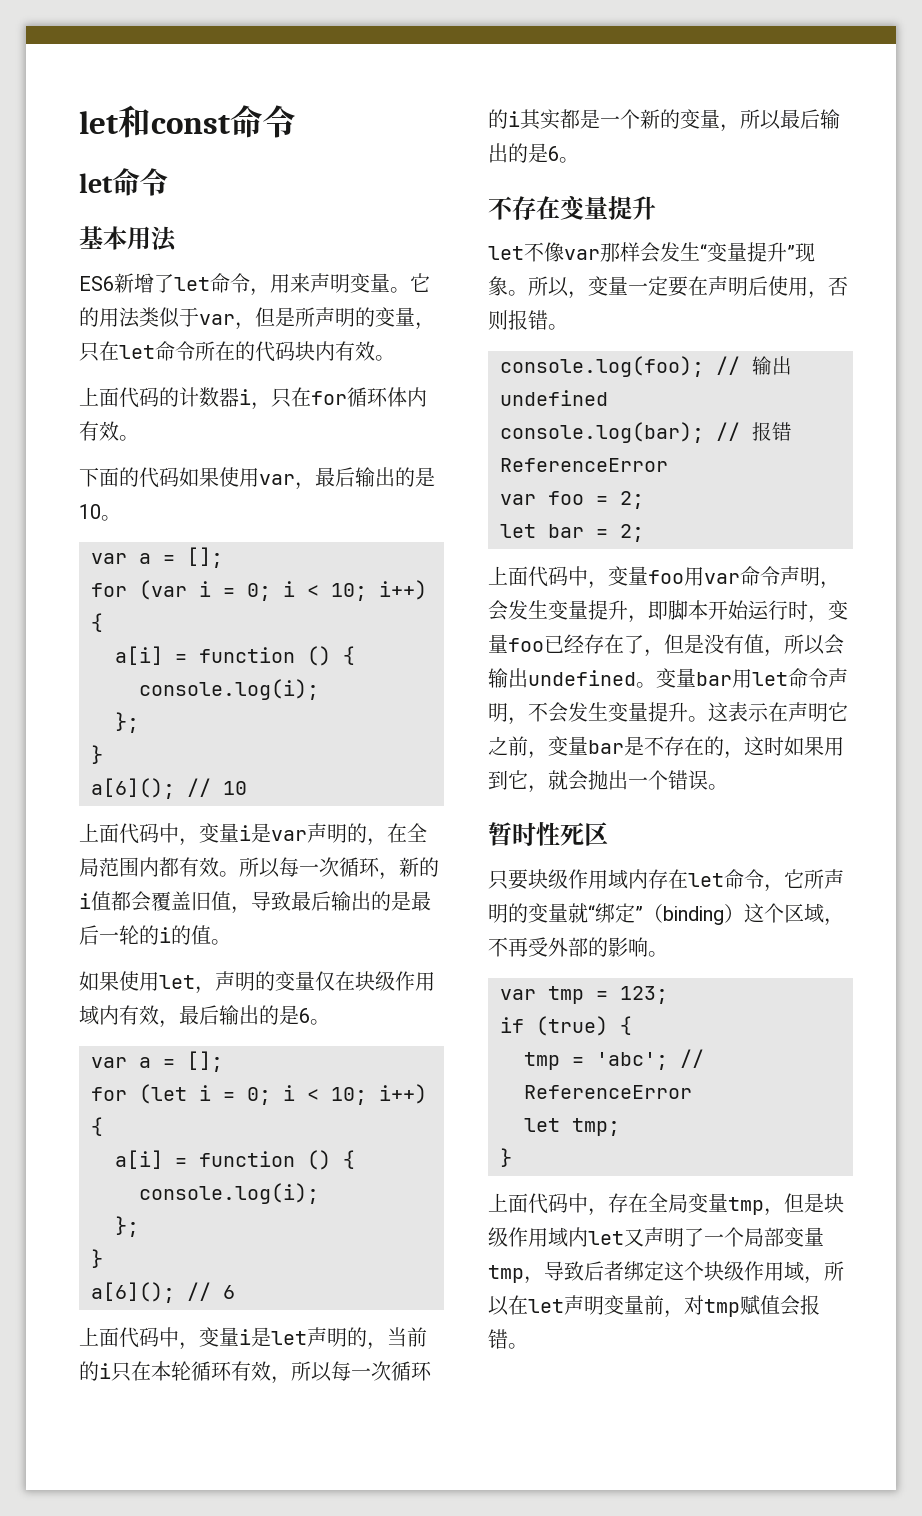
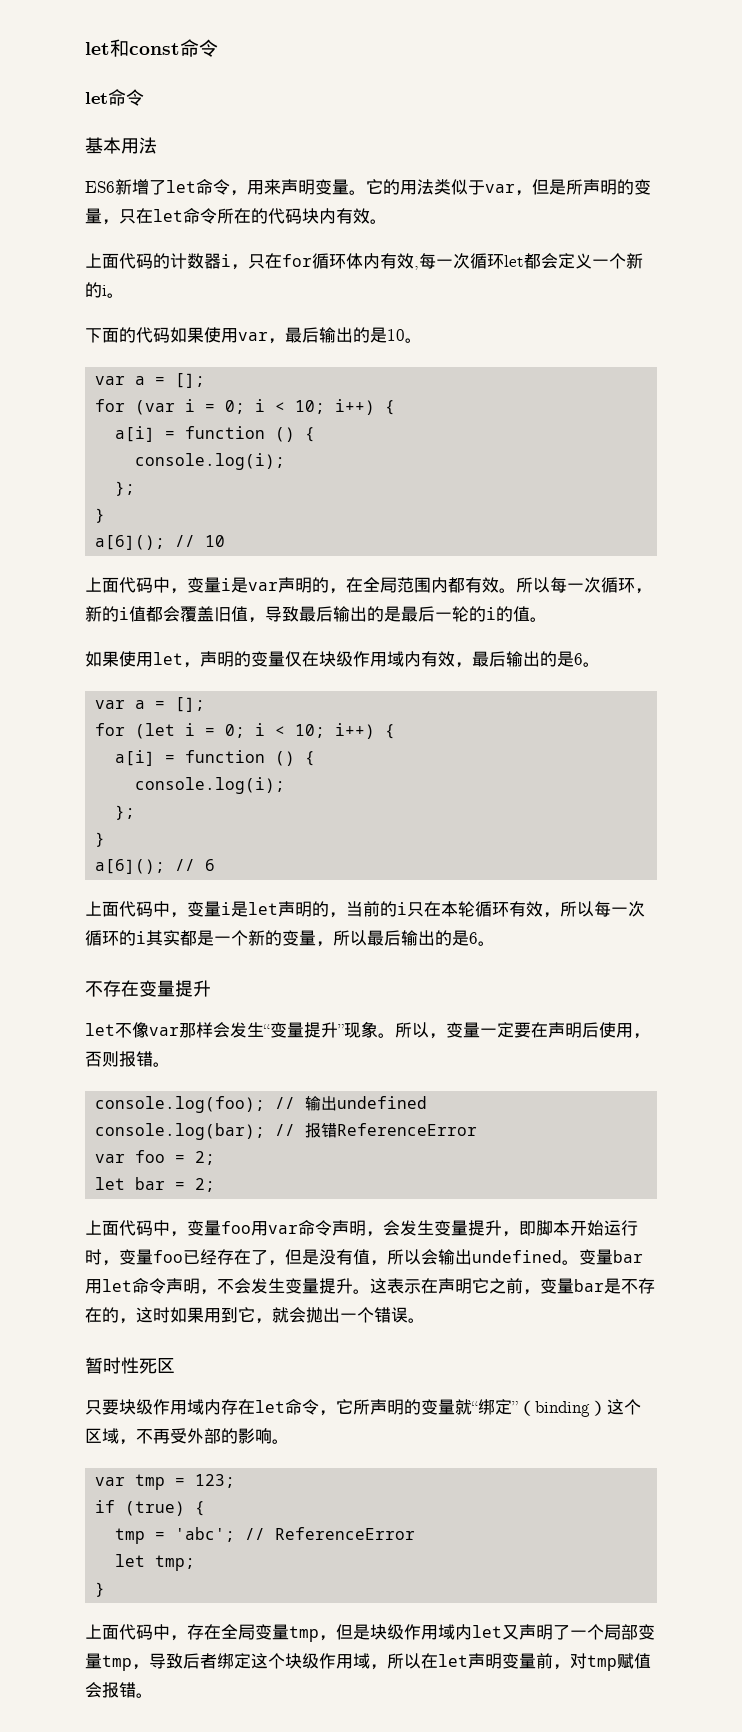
- 上面代码的计数器i，只在for循环体内有效。
+ 上面代码的计数器i，只在for循环体内有效,每一次循环let都会定义一个新的i。

